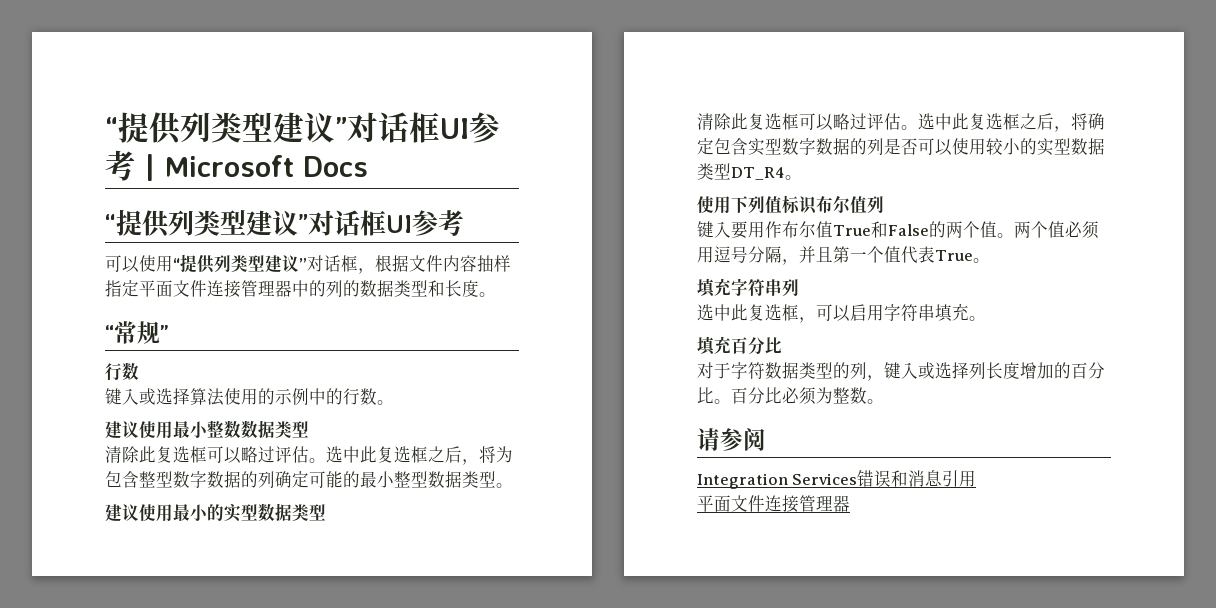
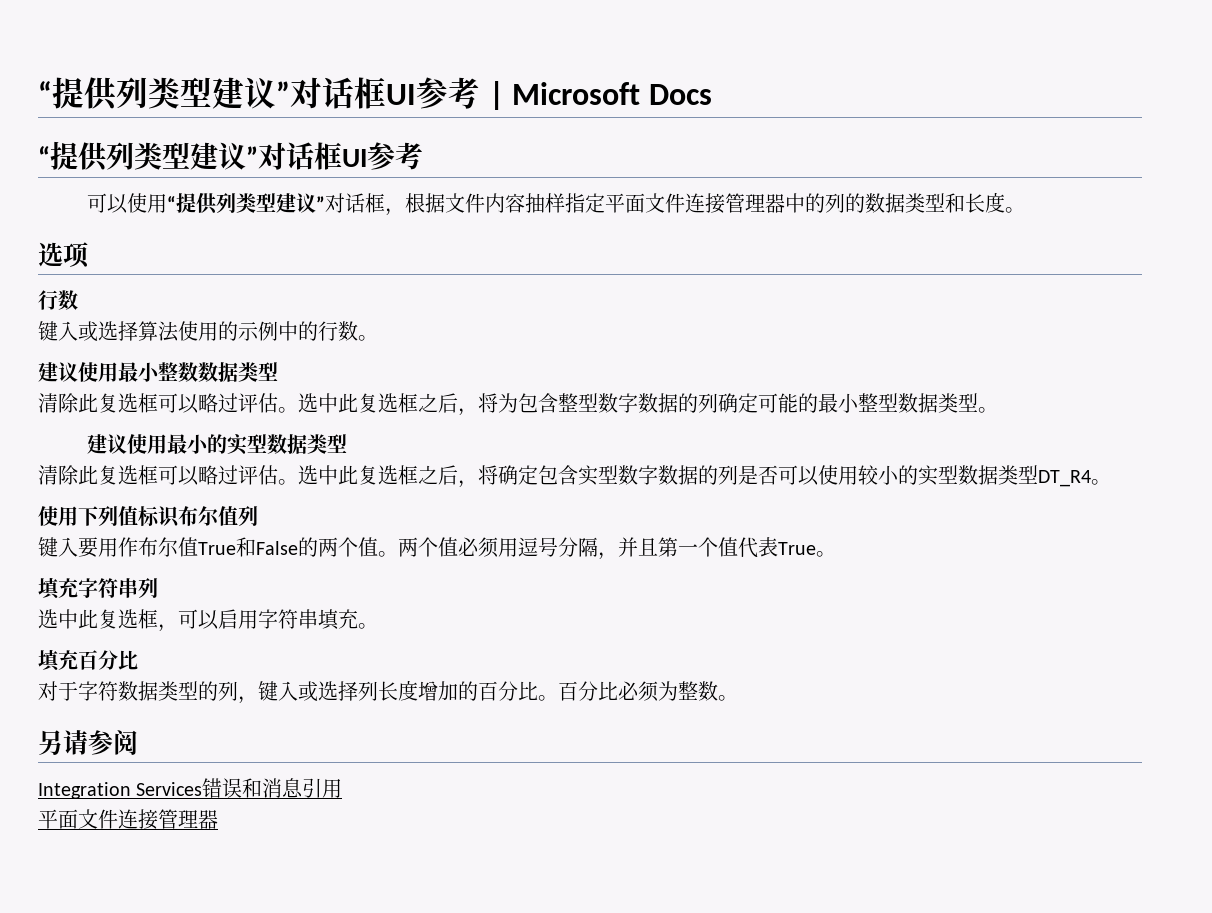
- “常规”
+ 选项
- 请参阅
+ 另请参阅

